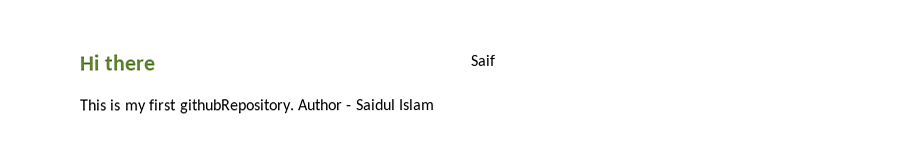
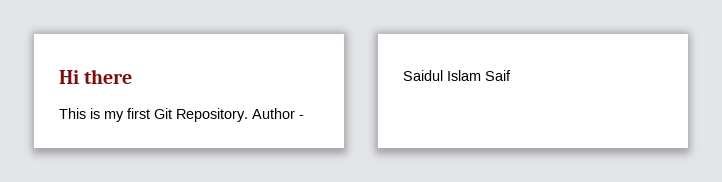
- This is my first githubRepository.
+ This is my first Git Repository.

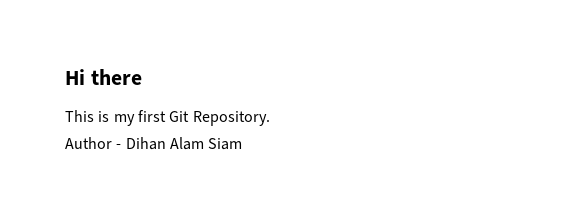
- This is my first Git Repository. Author - Saidul Islam Saif
+ This is my first Git Repository.
+ Author - Dihan Alam Siam

